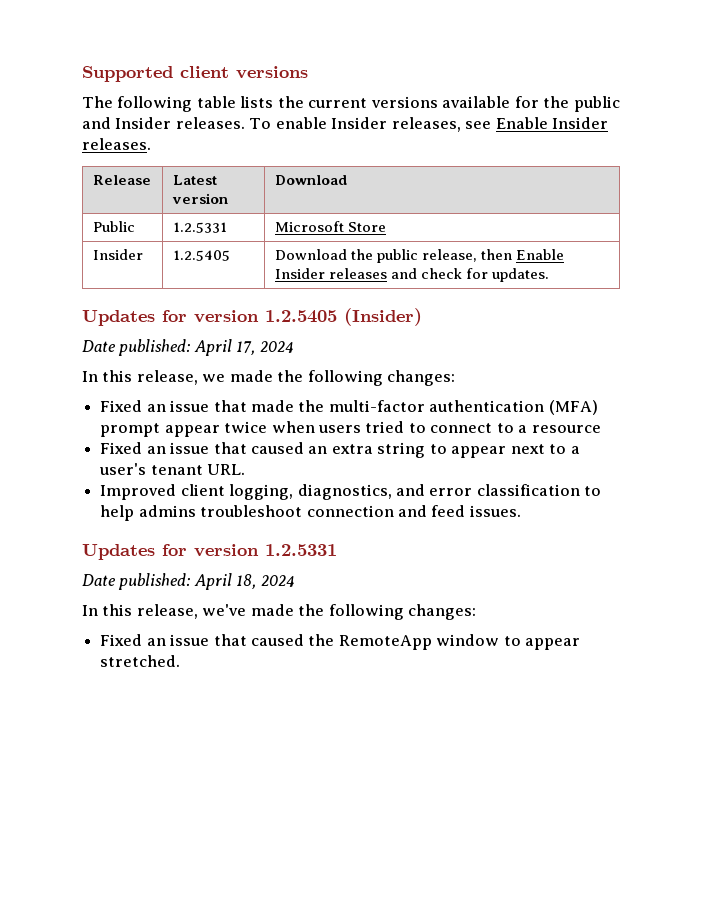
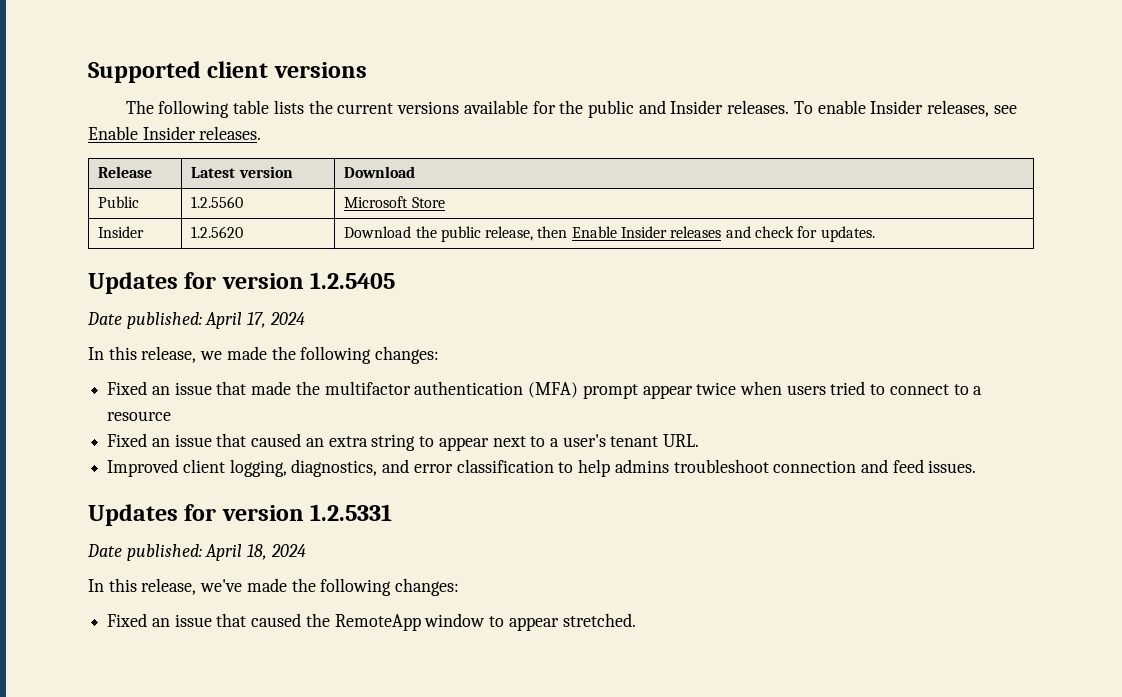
- Public | 1.2.5331 | Microsoft Store
+ Public | 1.2.5560 | Microsoft Store
- Insider | 1.2.5405 | Download the public release, then Enable Insider releases and check for updates.
+ Insider | 1.2.5620 | Download the public release, then Enable Insider releases and check for updates.
- Updates for version 1.2.5405 (Insider)
+ Updates for version 1.2.5405
- Fixed an issue that made the multi-factor authentication (MFA) prompt appear twice when users tried to connect to a resource
+ Fixed an issue that made the multifactor authentication (MFA) prompt appear twice when users tried to connect to a resource

